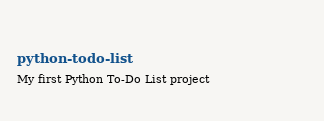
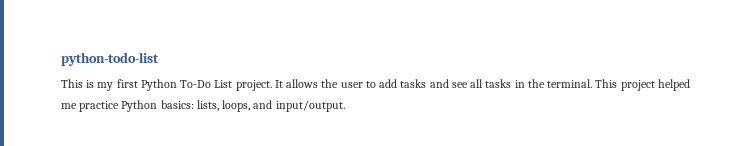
- My first Python To-Do List project
+ This is my first Python To-Do List project. It allows the user to add tasks and see all tasks in the terminal. This project helped me practice Python basics: lists, loops, and input/output.

